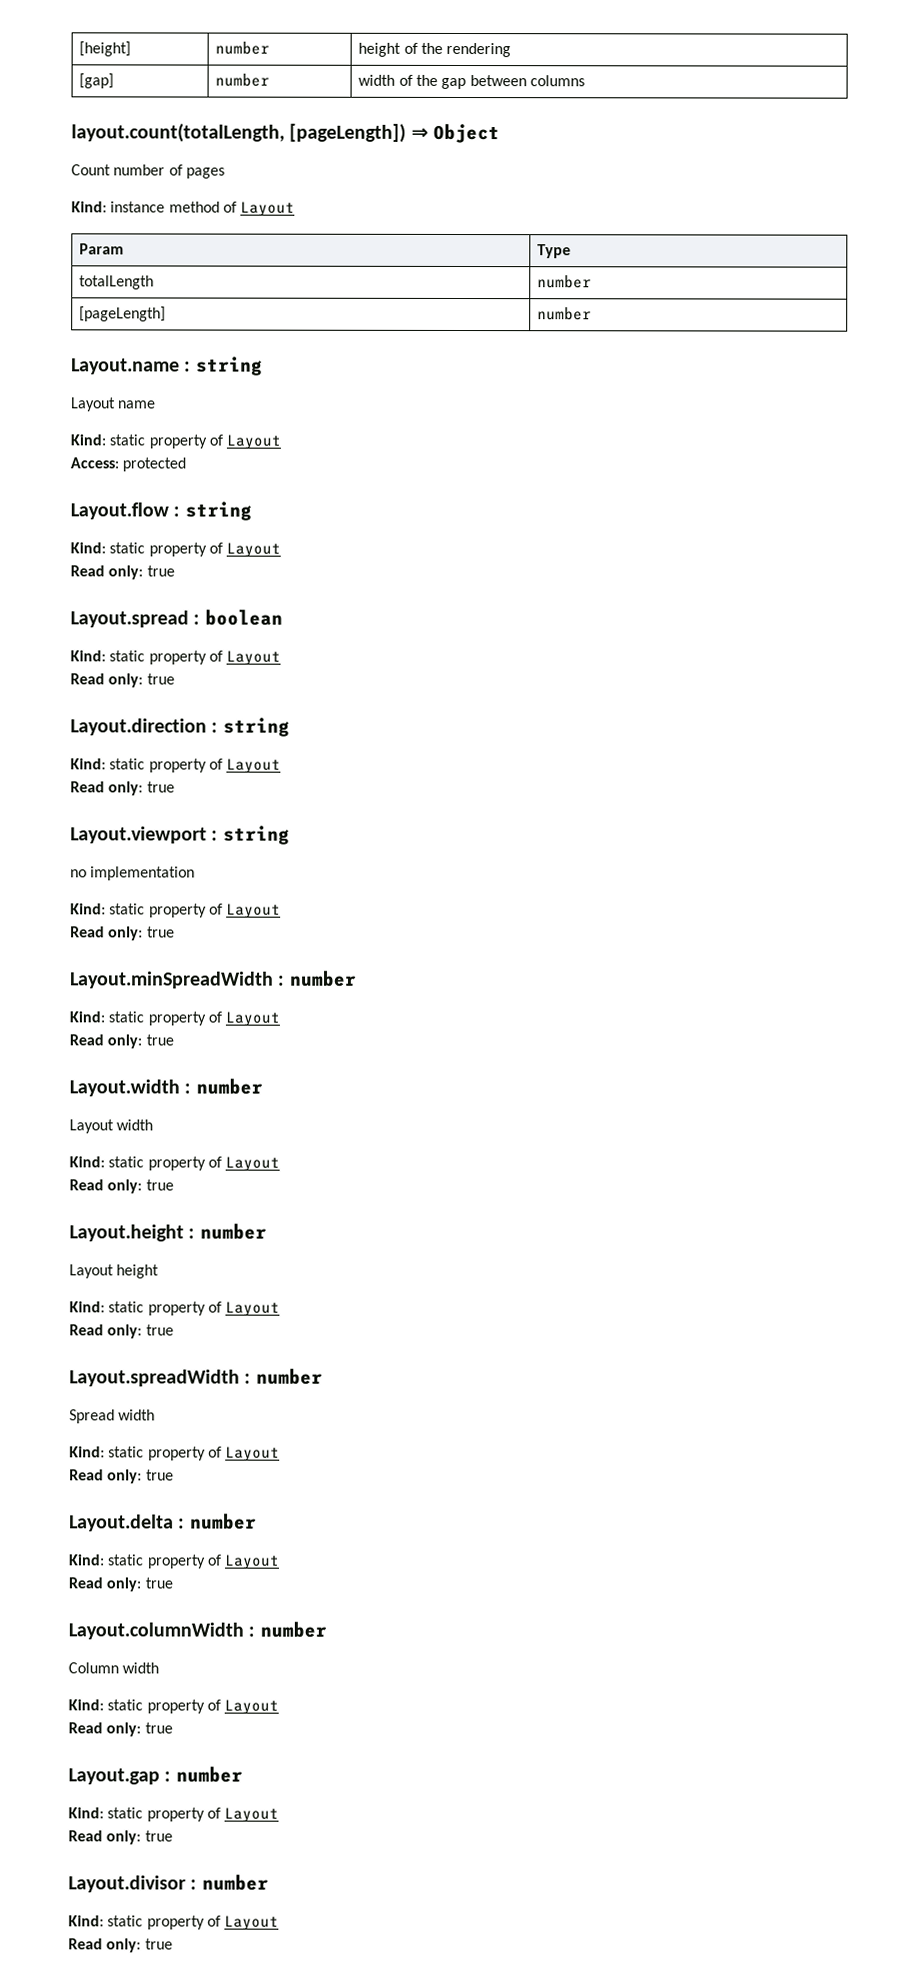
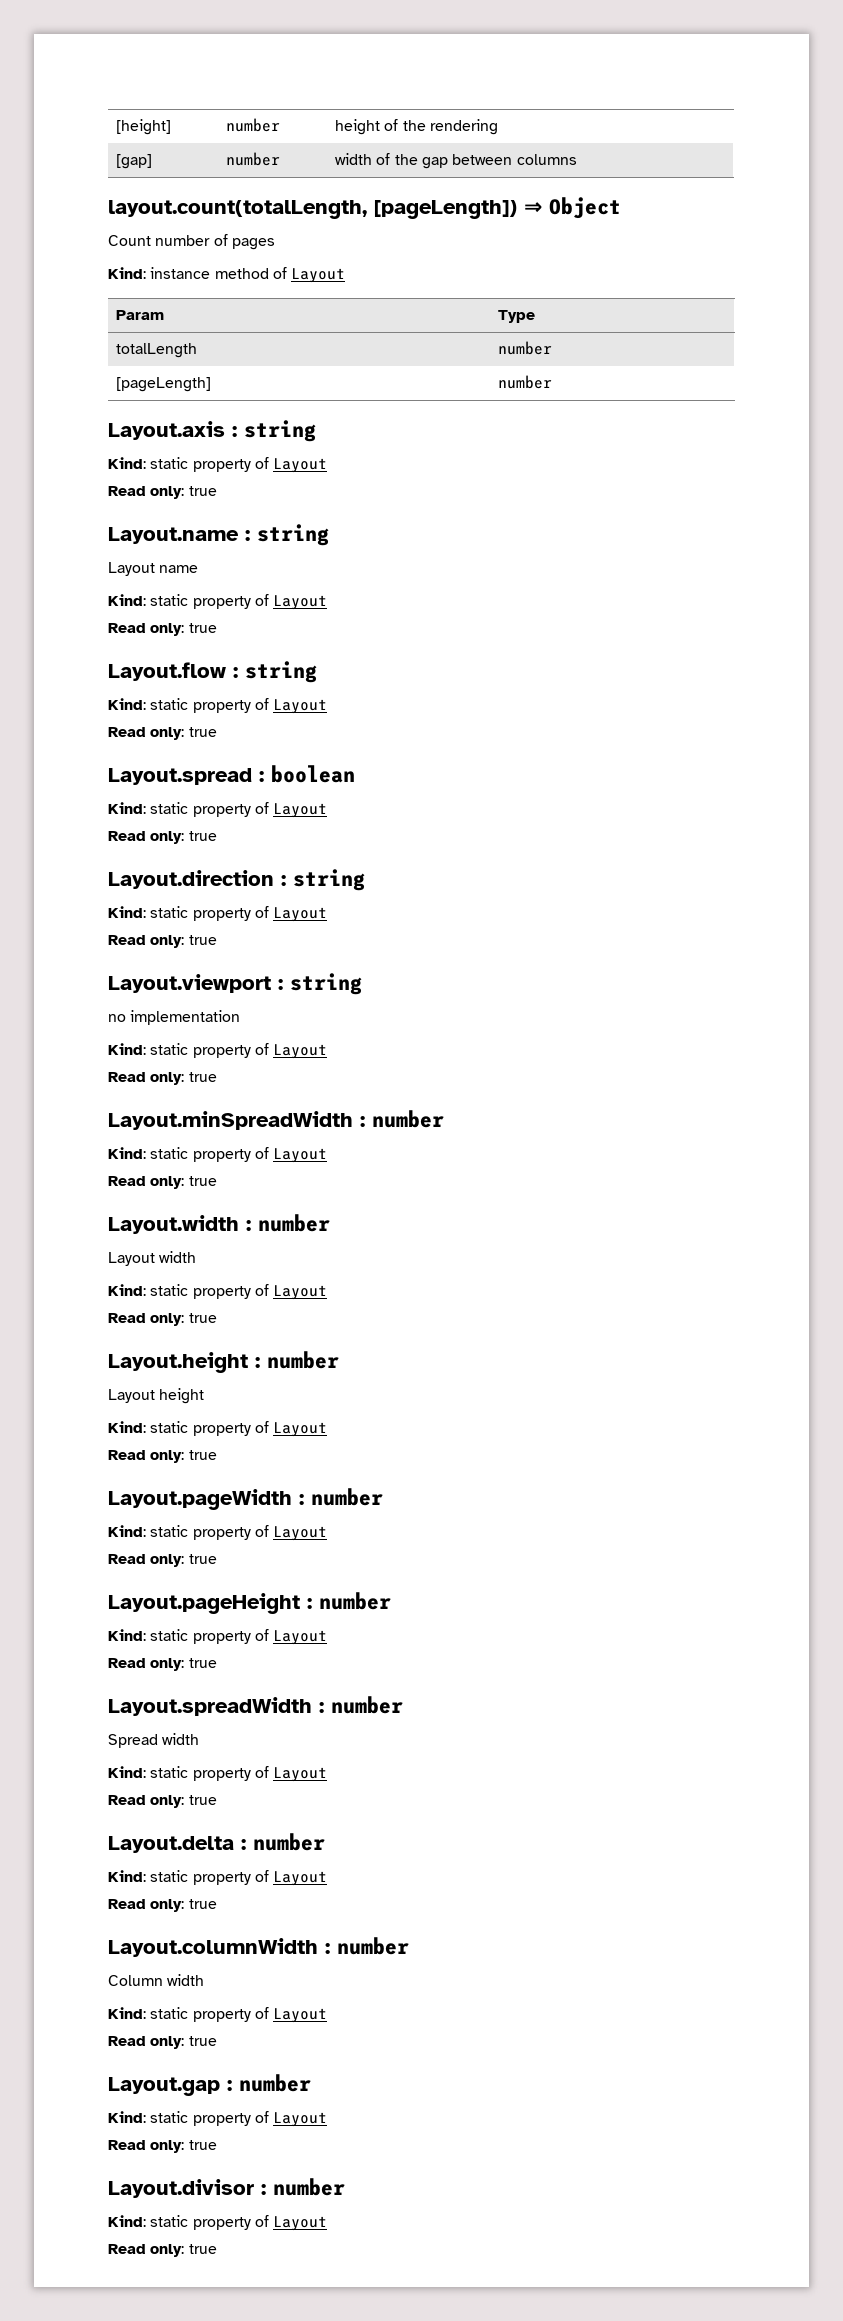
+ Layout.axis : string
+ Kind: static property of Layout
+ Read only: true
  Layout name
  Kind: static property of Layout
- Access: protected
+ Read only: true
+ Layout.pageWidth : number
+ Kind: static property of Layout
+ Read only: true
+ Layout.pageHeight : number
+ Kind: static property of Layout
+ Read only: true

